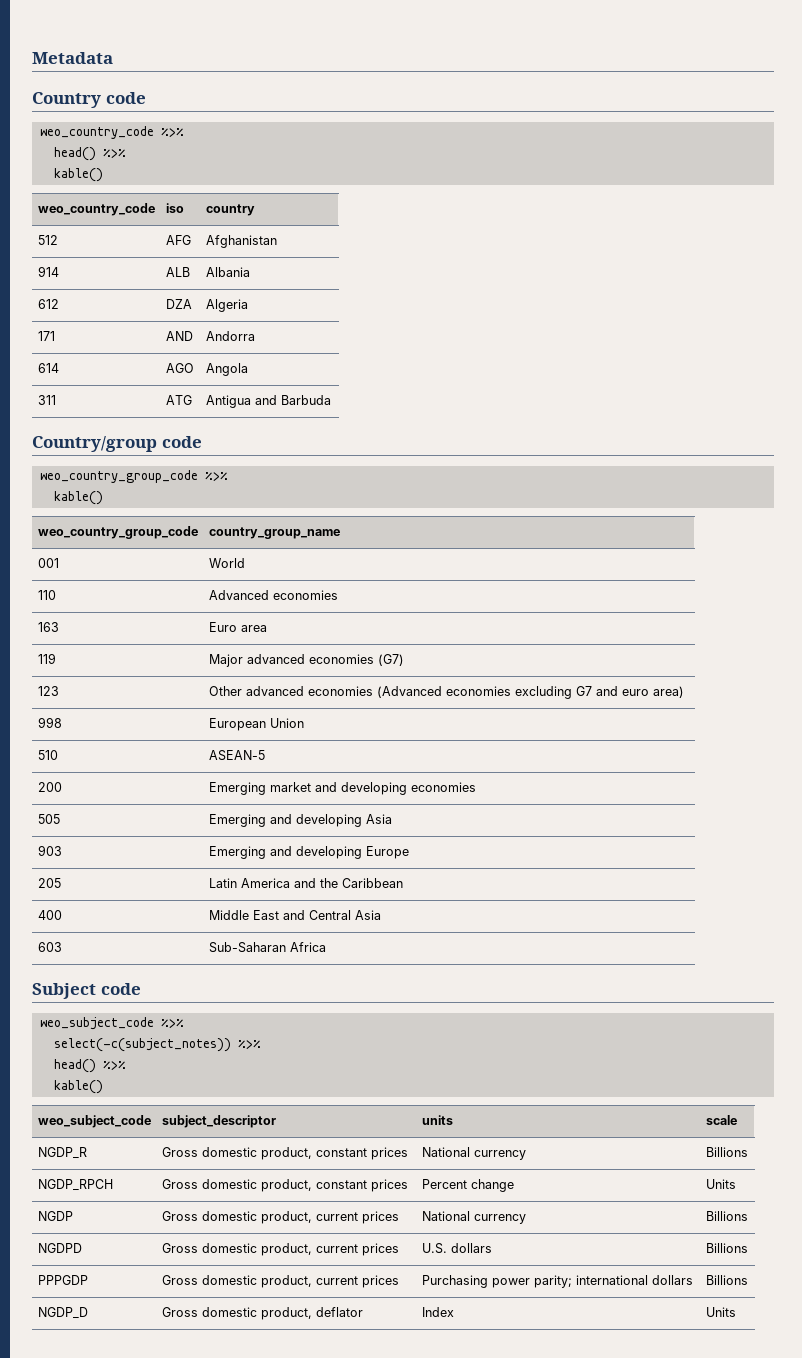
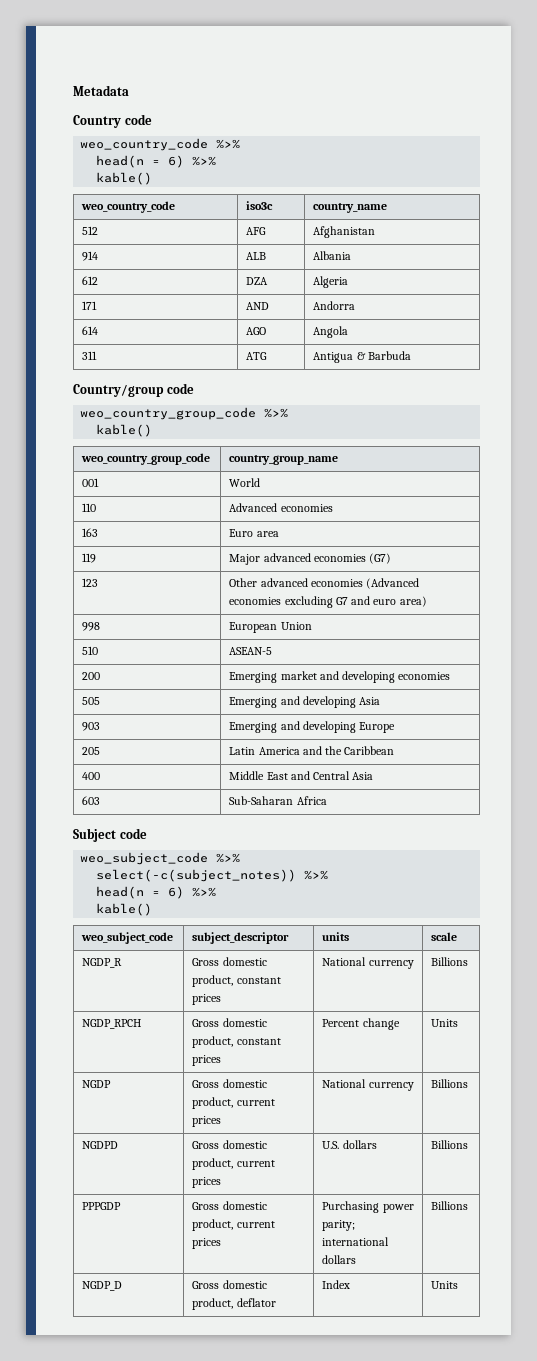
  weo_country_code %>%
- head() %>%
+ head(n = 6) %>%
- weo_country_code | iso | country
+ weo_country_code | iso3c | country_name
- 311 | ATG | Antigua and Barbuda
+ 311 | ATG | Antigua & Barbuda
  select(-c(subject_notes)) %>%
- head() %>%
+ head(n = 6) %>%

